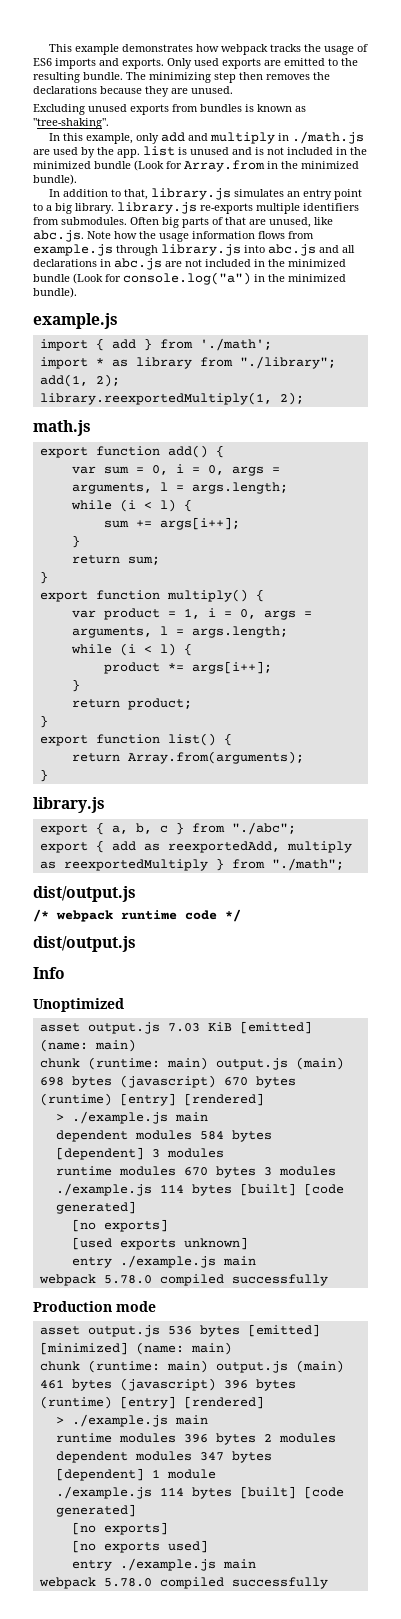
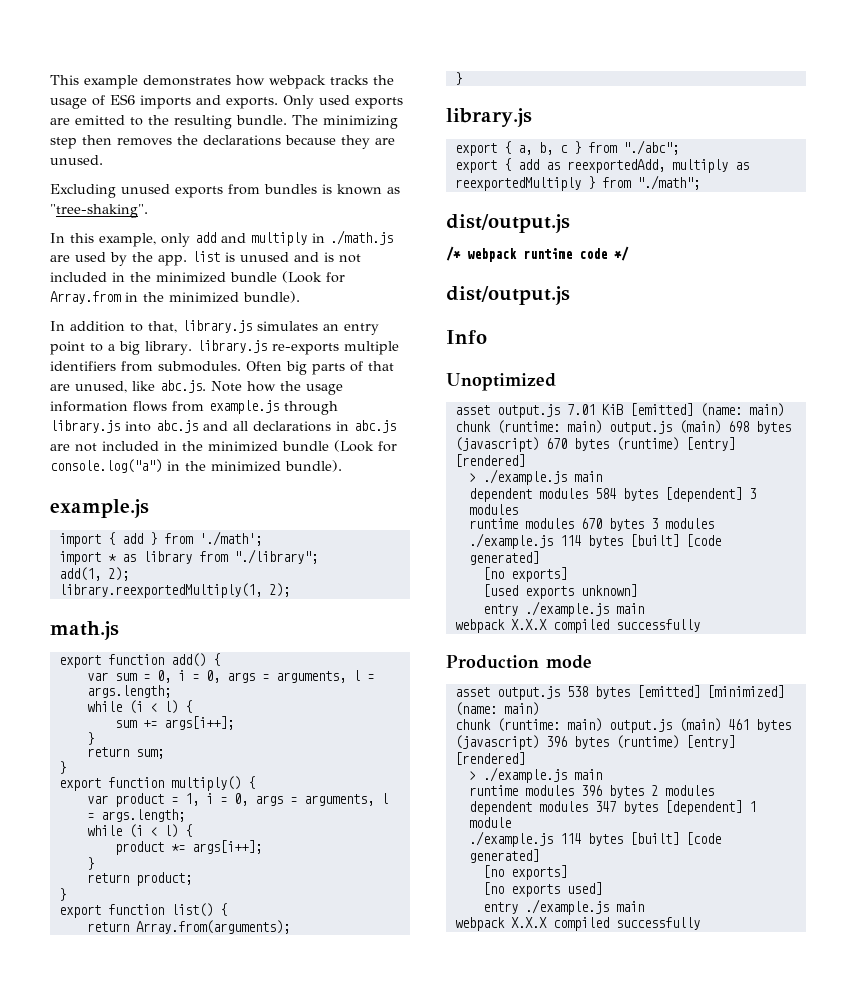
- asset output.js 7.03 KiB [emitted] (name: main)
+ asset output.js 7.01 KiB [emitted] (name: main)
  [used exports unknown]
  entry ./example.js main
- webpack 5.78.0 compiled successfully
+ webpack X.X.X compiled successfully
- asset output.js 536 bytes [emitted] [minimized] (name: main)
+ asset output.js 538 bytes [emitted] [minimized] (name: main)
  [no exports used]
  entry ./example.js main
- webpack 5.78.0 compiled successfully
+ webpack X.X.X compiled successfully

